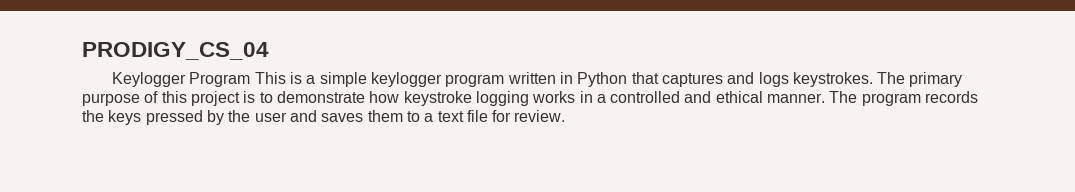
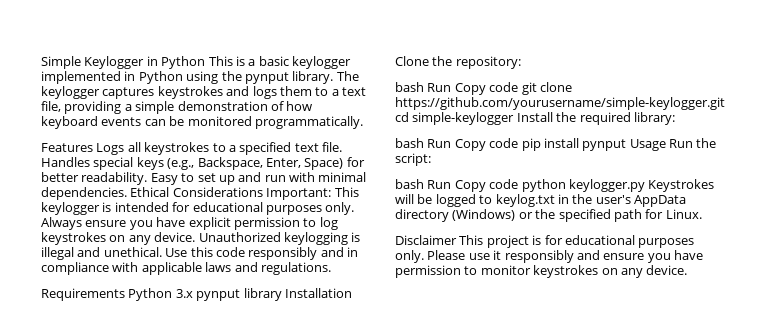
- PRODIGY_CS_04
- Keylogger Program This is a simple keylogger program written in Python that captures and logs keystrokes. The primary purpose of this project is to demonstrate how keystroke logging works in a controlled and ethical manner. The program records the keys pressed by the user and saves them to a text file for review.
+ Simple Keylogger in Python This is a basic keylogger implemented in Python using the pynput library. The keylogger captures keystrokes and logs them to a text file, providing a simple demonstration of how keyboard events can be monitored programmatically.
+ Features Logs all keystrokes to a specified text file. Handles special keys (e.g., Backspace, Enter, Space) for better readability. Easy to set up and run with minimal dependencies. Ethical Considerations Important: This keylogger is intended for educational purposes only. Always ensure you have explicit permission to log keystrokes on any device. Unauthorized keylogging is illegal and unethical. Use this code responsibly and in compliance with applicable laws and regulations.
+ Requirements Python 3.x pynput library Installation Clone the repository:
+ bash Run Copy code git clone https://github.com/yourusername/simple-keylogger.git cd simple-keylogger Install the required library:
+ bash Run Copy code pip install pynput Usage Run the script:
+ bash Run Copy code python keylogger.py Keystrokes will be logged to keylog.txt in the user's AppData directory (Windows) or the specified path for Linux.
+ Disclaimer This project is for educational purposes only. Please use it responsibly and ensure you have permission to monitor keystrokes on any device.

